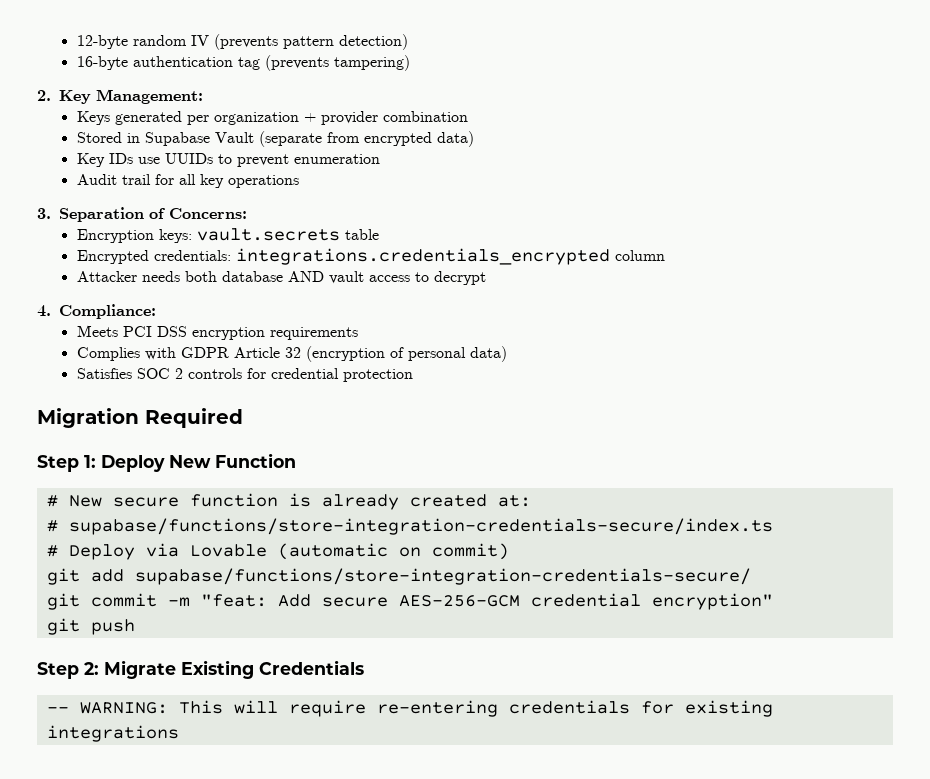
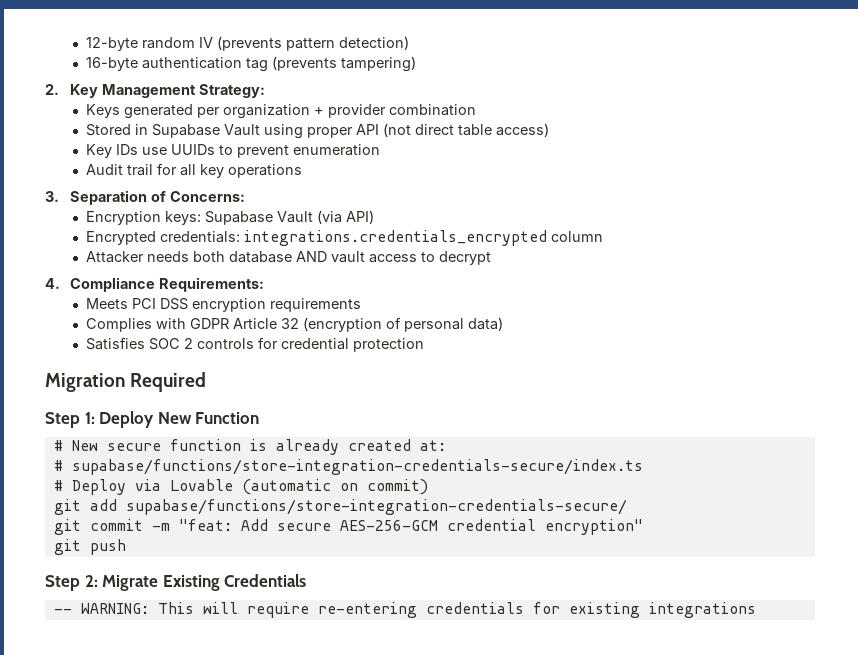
- 2. Key Management:
+ 2. Key Management Strategy:
- Stored in Supabase Vault (separate from encrypted data)
+ Stored in Supabase Vault using proper API (not direct table access)
- Encryption keys: vault.secrets table
+ Encryption keys: Supabase Vault (via API)
- 4. Compliance:
+ 4. Compliance Requirements:

